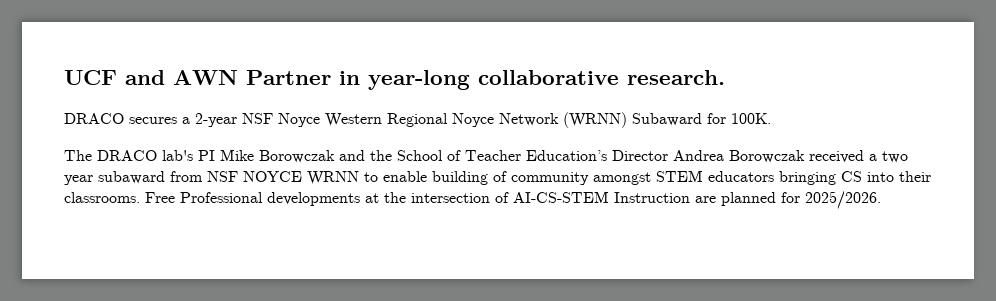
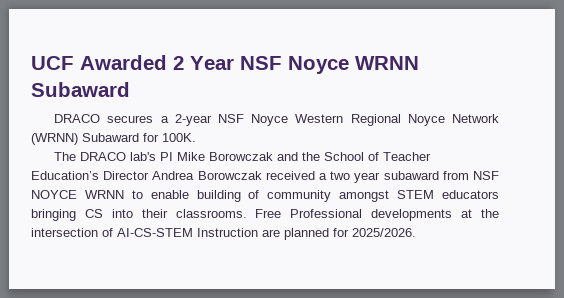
- UCF and AWN Partner in year-long collaborative research.
+ UCF Awarded 2 Year NSF Noyce WRNN Subaward

